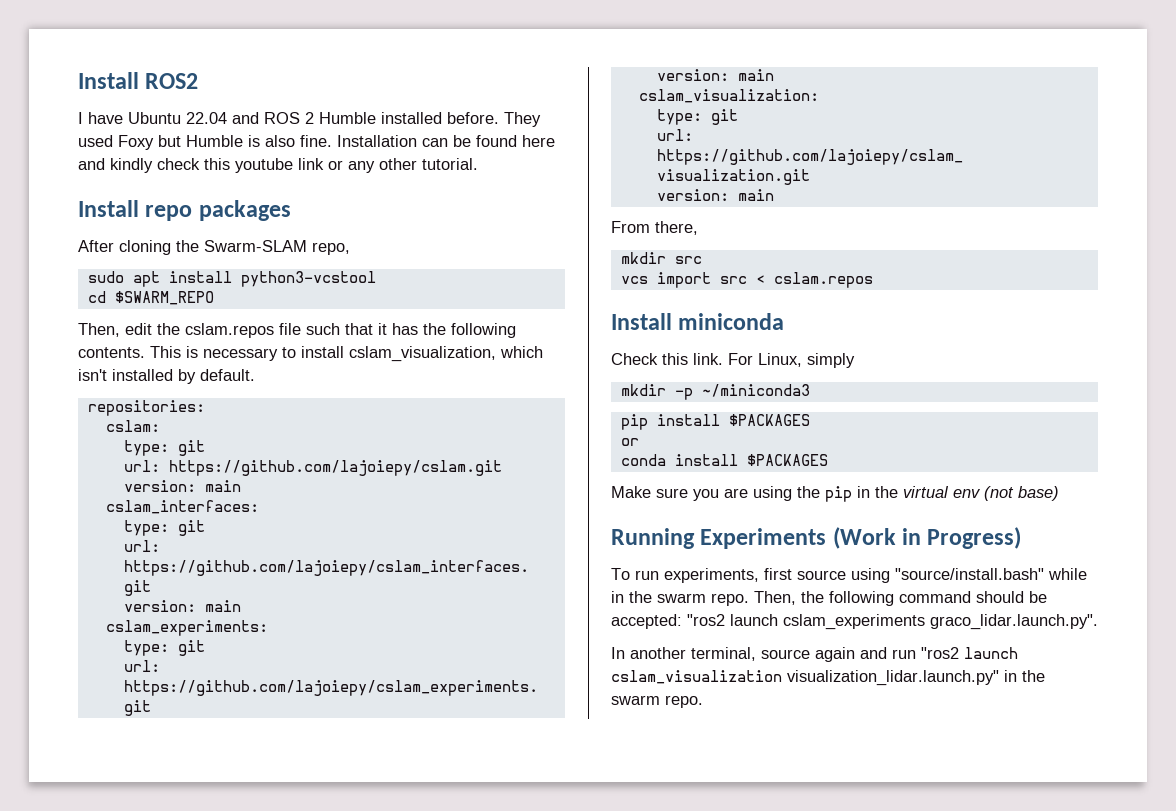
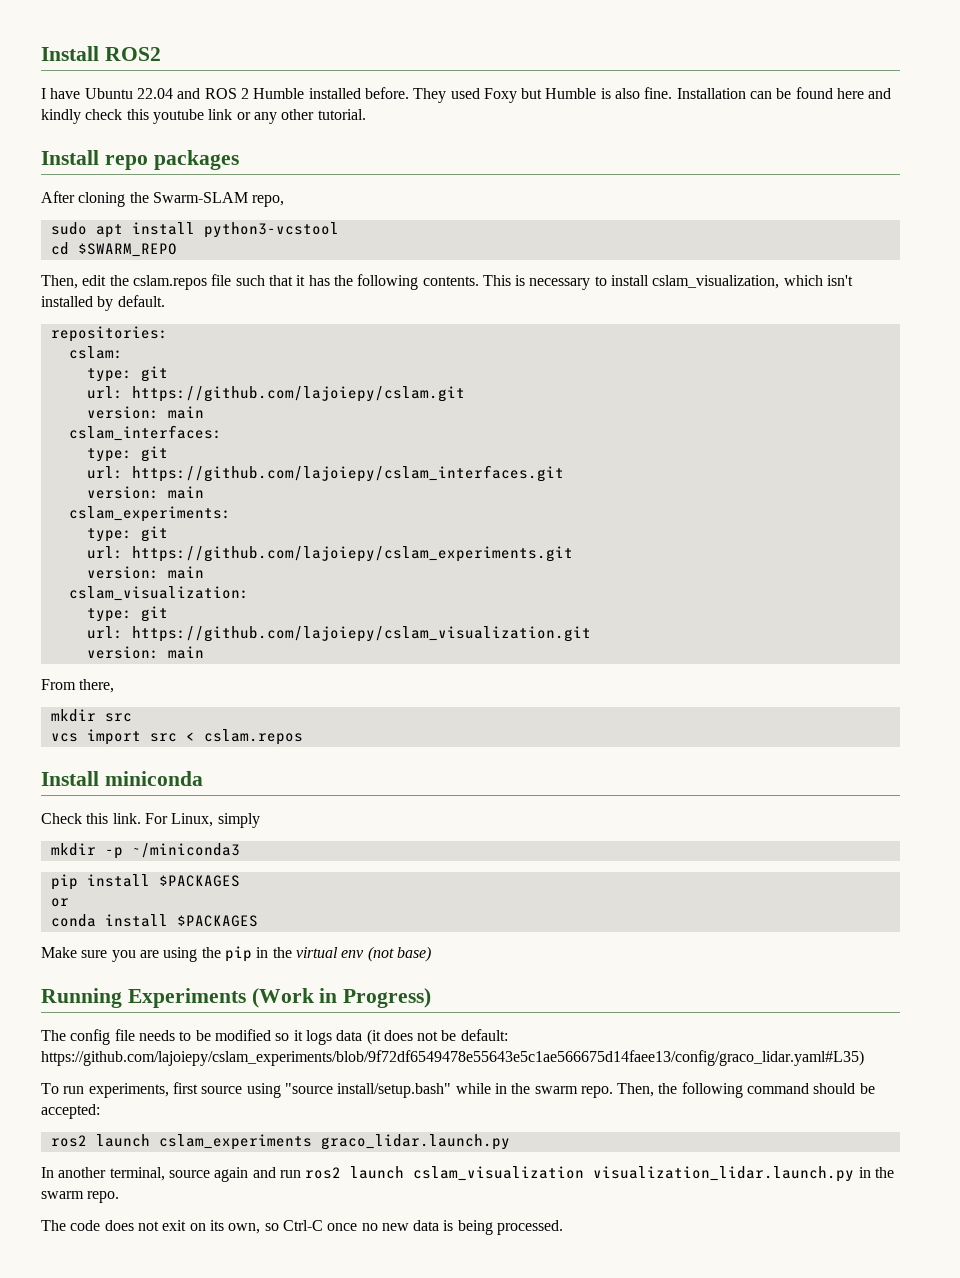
+ The config file needs to be modified so it logs data (it does not be default: https://github.com/lajoiepy/cslam_experiments/blob/9f72df6549478e55643e5c1ae566675d14faee13/config/graco_lidar.yaml#L35)
- To run experiments, first source using "source/install.bash" while in the swarm repo.
+ To run experiments, first source using "source install/setup.bash" while in the swarm repo.
- Then, the following command should be accepted: "ros2 launch cslam_experiments graco_lidar.launch.py".
+ Then, the following command should be accepted:
+ ros2 launch cslam_experiments graco_lidar.launch.py
- In another terminal, source again and run "ros2 launch cslam_visualization visualization_lidar.launch.py" in the swarm repo.
+ In another terminal, source again and run ros2 launch cslam_visualization visualization_lidar.launch.py in the swarm repo.
+ The code does not exit on its own, so Ctrl-C once no new data is being processed.

